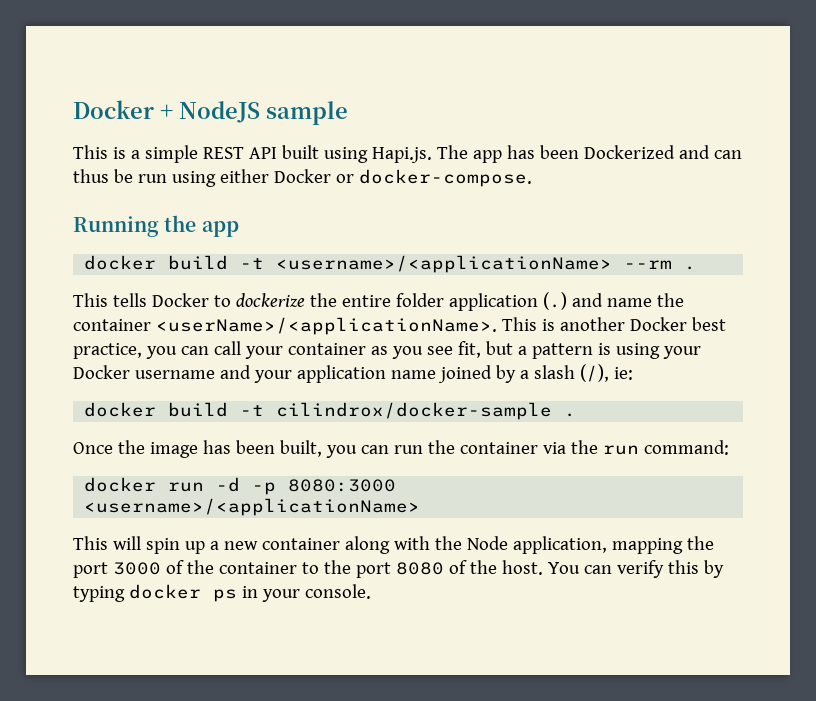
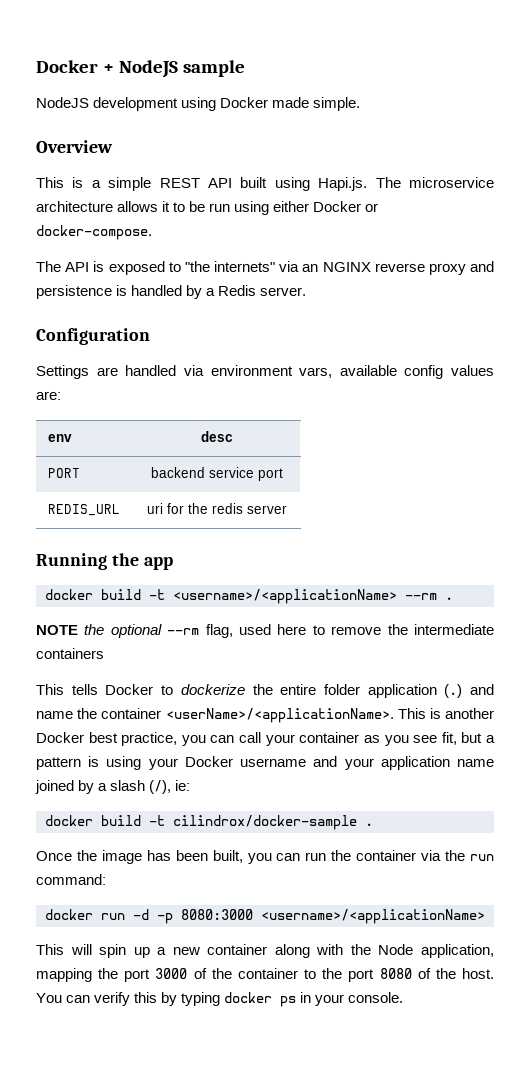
+ NodeJS development using Docker made simple.
+ Overview
- This is a simple REST API built using Hapi.js. The app has been Dockerized and can thus be run using either Docker or docker-compose.
+ This is a simple REST API built using Hapi.js. The microservice architecture allows it to be run using either Docker or docker-compose.
+ The API is exposed to "the internets" via an NGINX reverse proxy and persistence is handled by a Redis server.
+ Configuration
+ Settings are handled via environment vars, available config values are:
+ env | desc
+ PORT | backend service port
+ REDIS_URL | uri for the redis server
+ NOTE the optional --rm flag, used here to remove the intermediate containers

